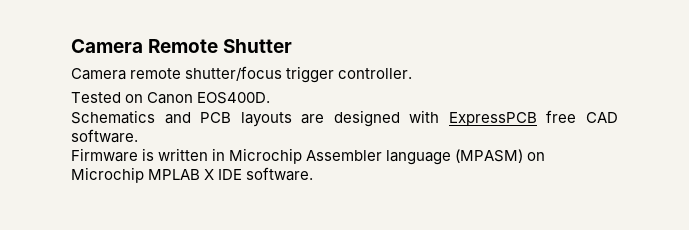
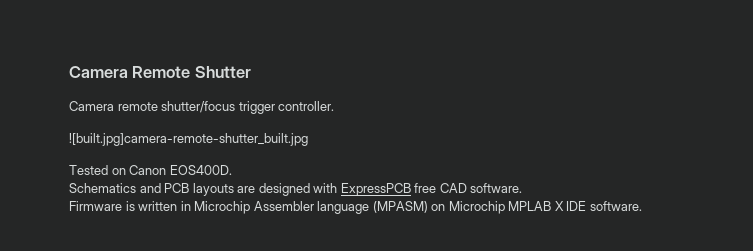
+ ![built.jpg]camera-remote-shutter_built.jpg

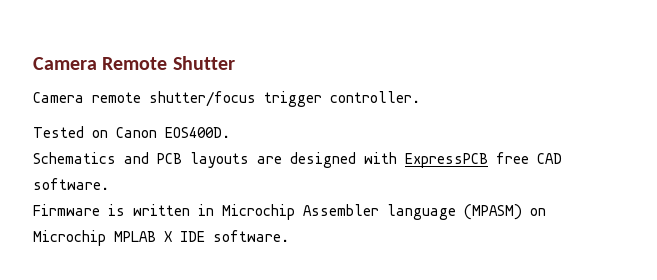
- ![built.jpg]camera-remote-shutter_built.jpg

